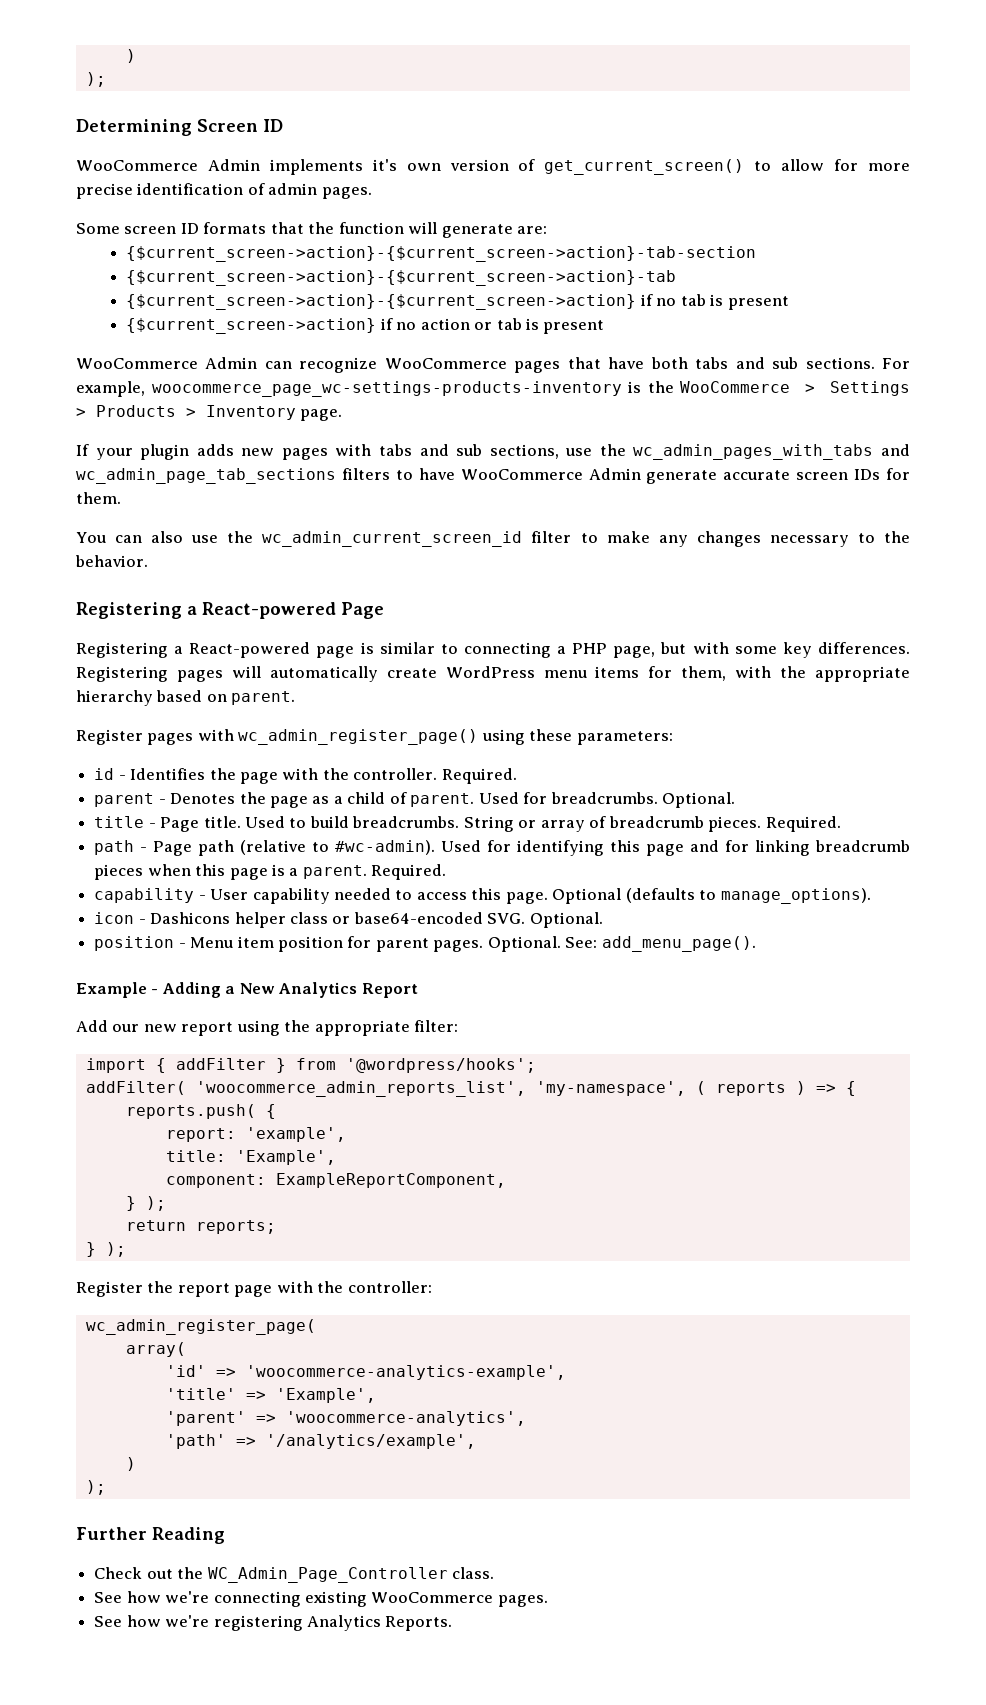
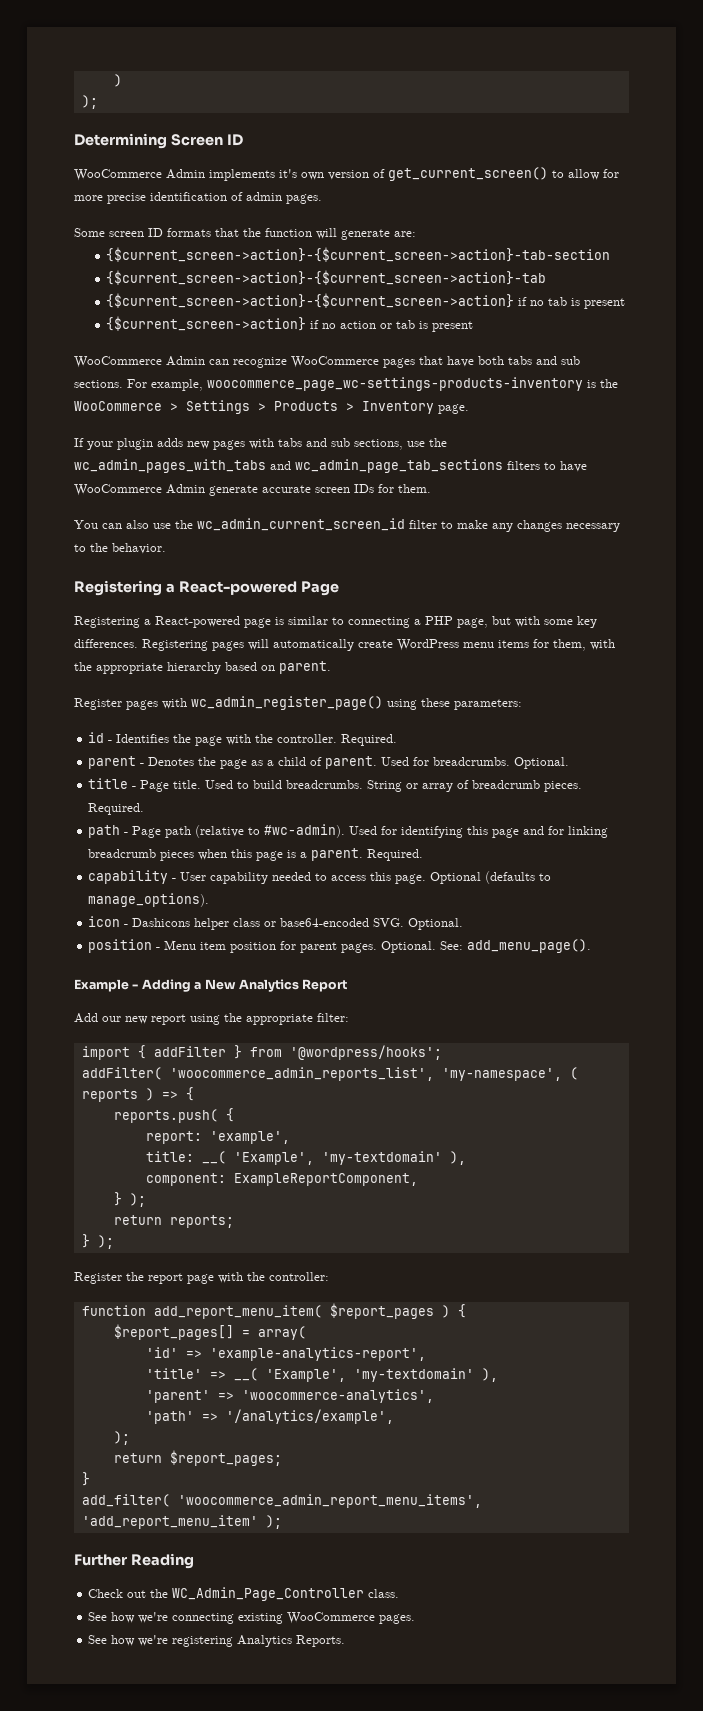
- title: 'Example',
+ title: __( 'Example', 'my-textdomain' ),
- wc_admin_register_page(
- array(
+ function add_report_menu_item( $report_pages ) {
+ $report_pages[] = array(
- 'id' => 'woocommerce-analytics-example',
+ 'id' => 'example-analytics-report',
- 'title' => 'Example',
+ 'title' => __( 'Example', 'my-textdomain' ),
  'path' => '/analytics/example',
- )
  );
+ return $report_pages;
+ }
+ add_filter( 'woocommerce_admin_report_menu_items', 'add_report_menu_item' );

